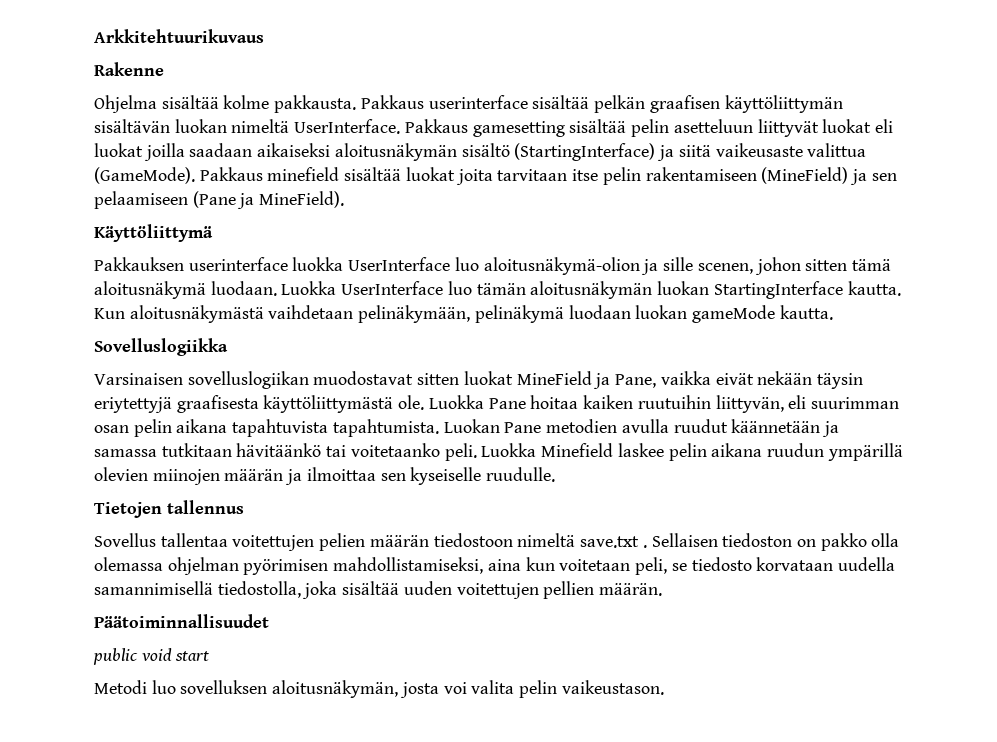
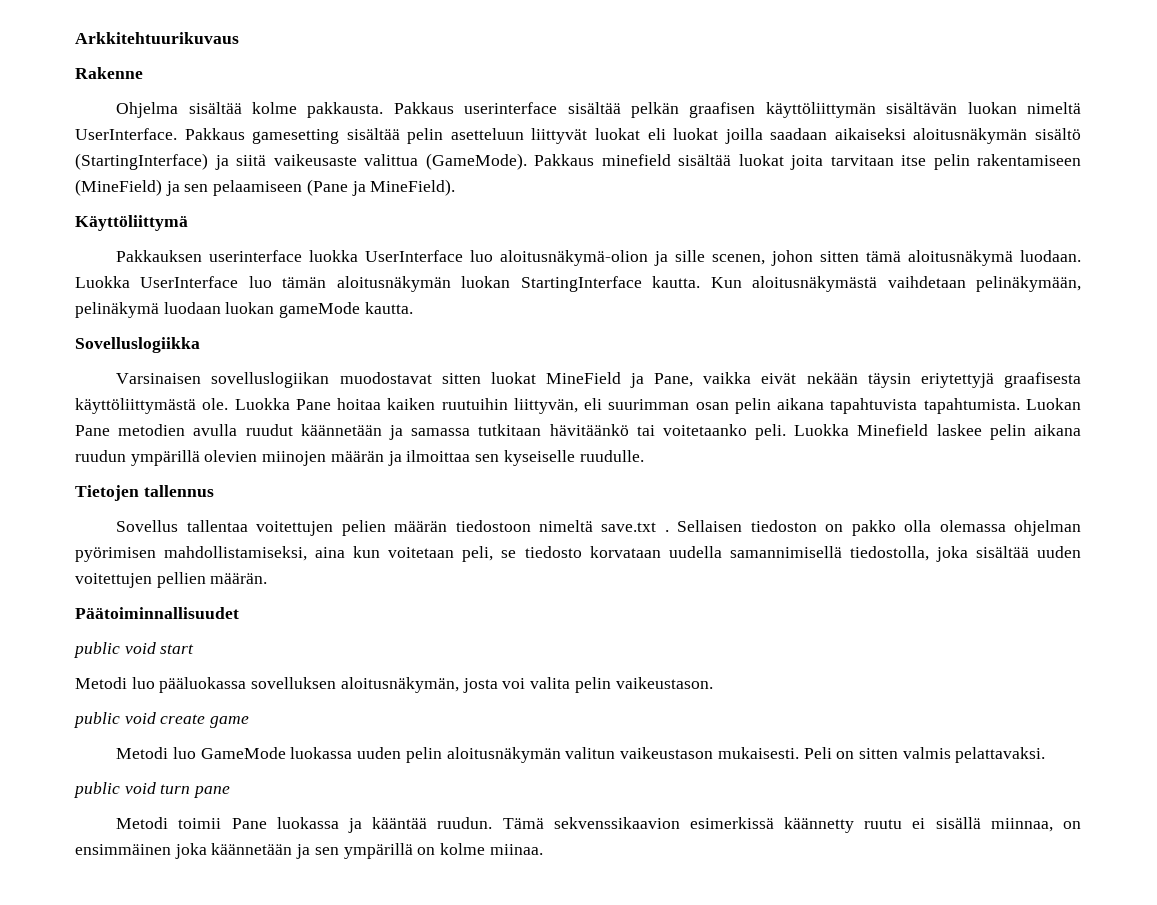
- Metodi luo sovelluksen aloitusnäkymän, josta voi valita pelin vaikeustason.
+ Metodi luo pääluokassa sovelluksen aloitusnäkymän, josta voi valita pelin vaikeustason.
+ public void create game
+ Metodi luo GameMode luokassa uuden pelin aloitusnäkymän valitun vaikeustason mukaisesti. Peli on sitten valmis pelattavaksi.
+ public void turn pane
+ Metodi toimii Pane luokassa ja kääntää ruudun. Tämä sekvenssikaavion esimerkissä käännetty ruutu ei sisällä miinnaa, on ensimmäinen joka käännetään ja sen ympärillä on kolme miinaa.

